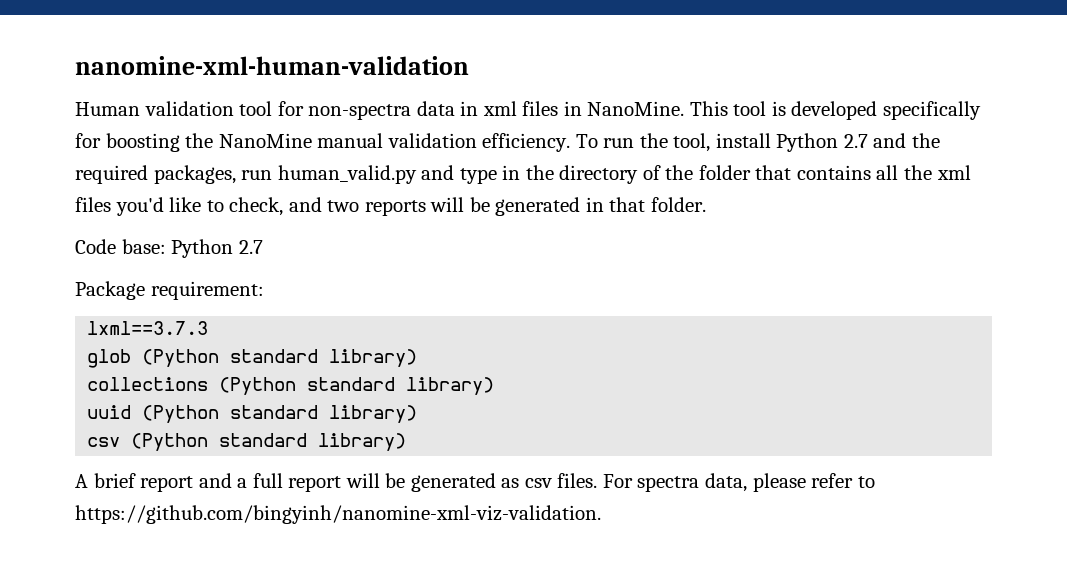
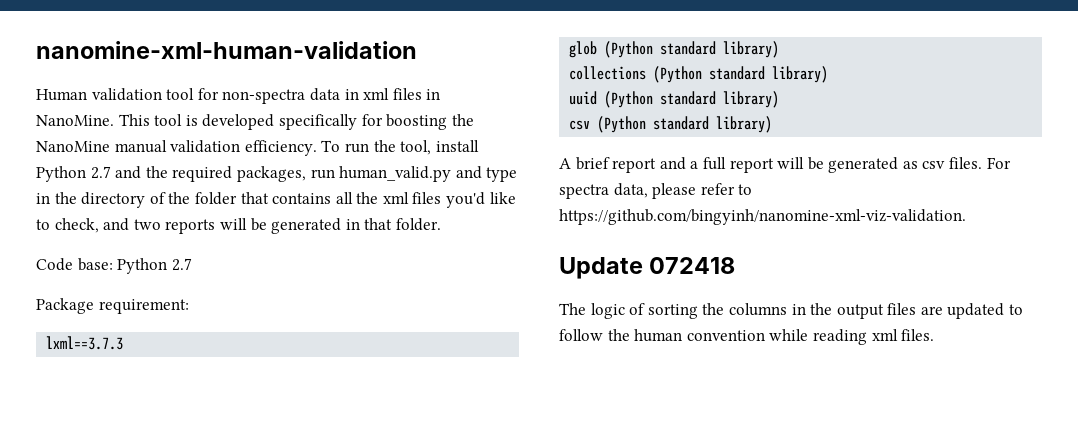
+ Update 072418
+ The logic of sorting the columns in the output files are updated to follow the human convention while reading xml files.

